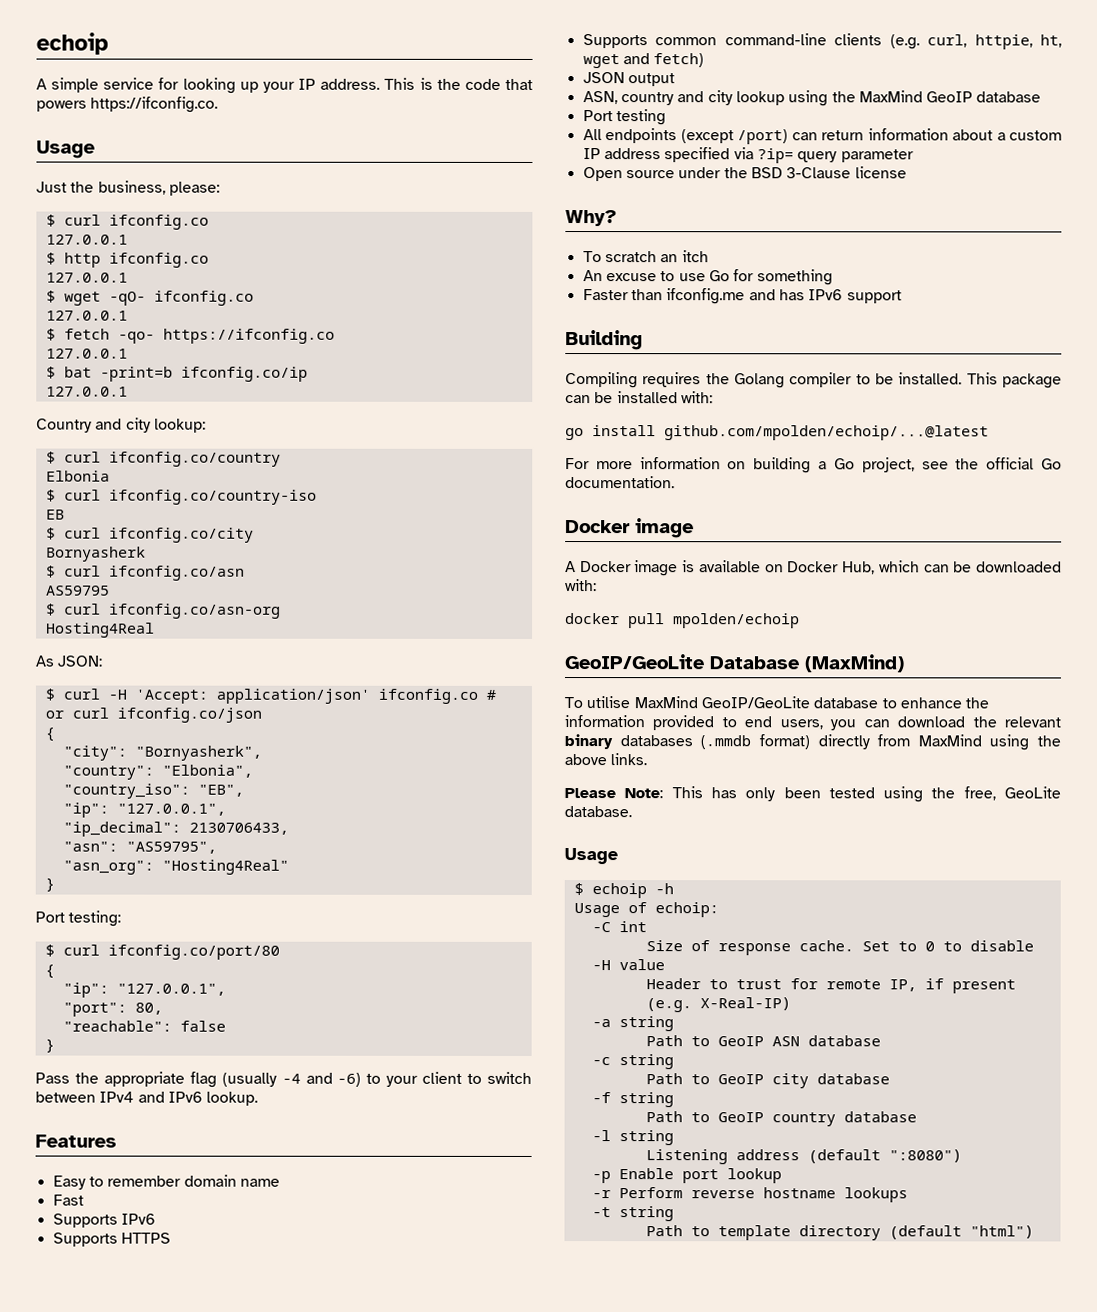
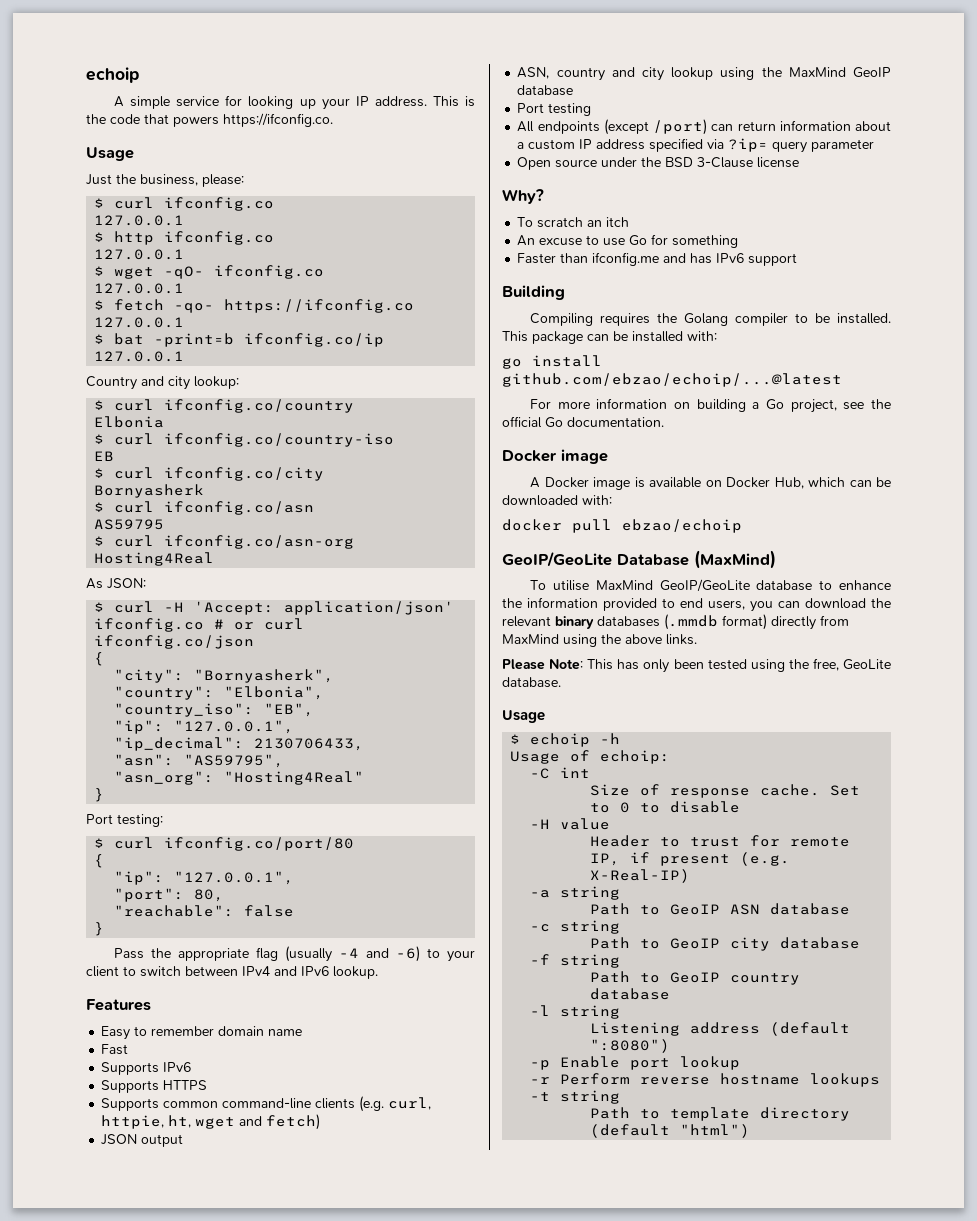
- go install github.com/mpolden/echoip/...@latest
+ go install github.com/ebzao/echoip/...@latest
- docker pull mpolden/echoip
+ docker pull ebzao/echoip

